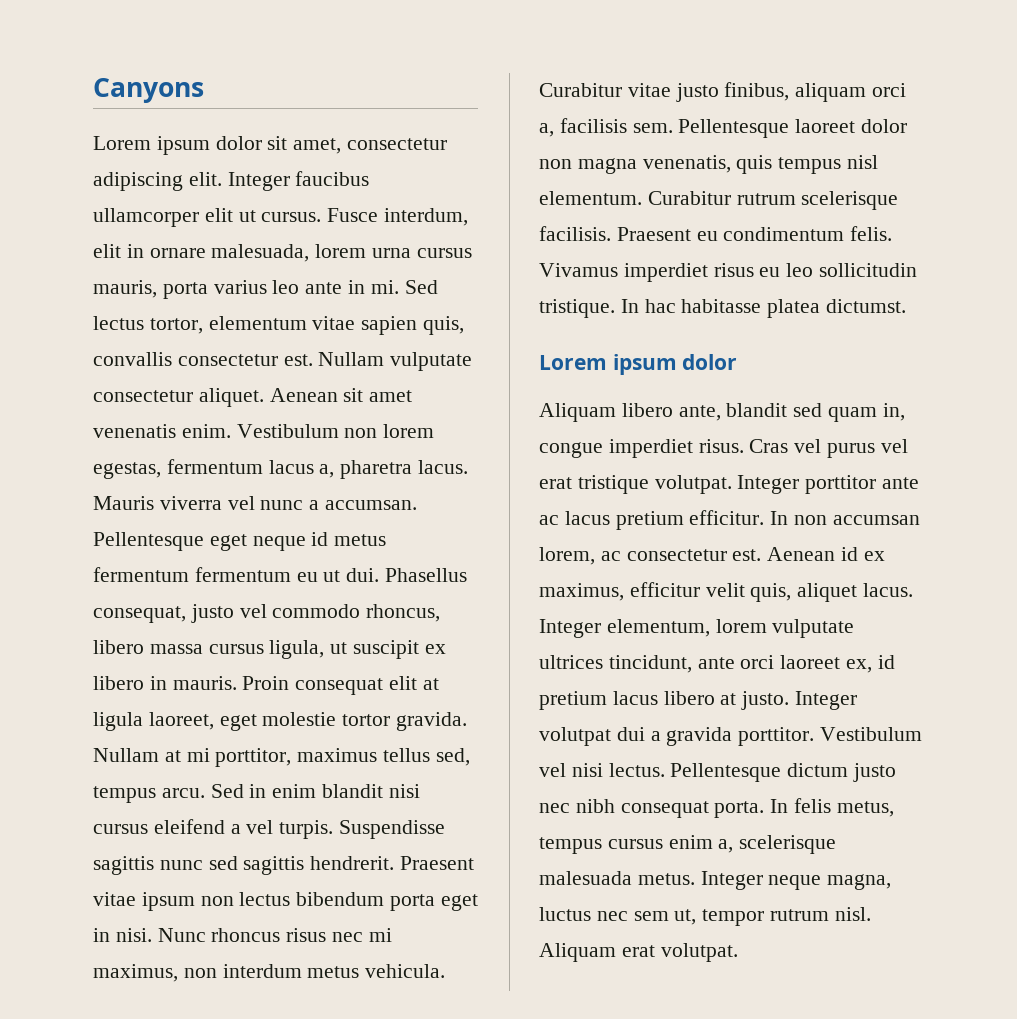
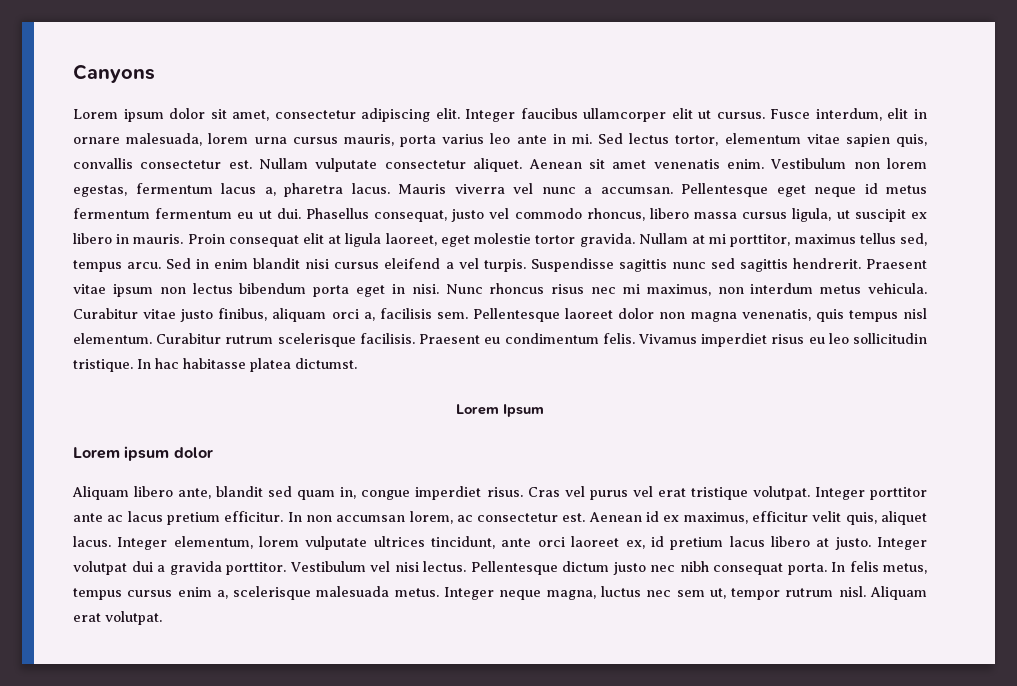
+ Lorem Ipsum

